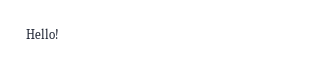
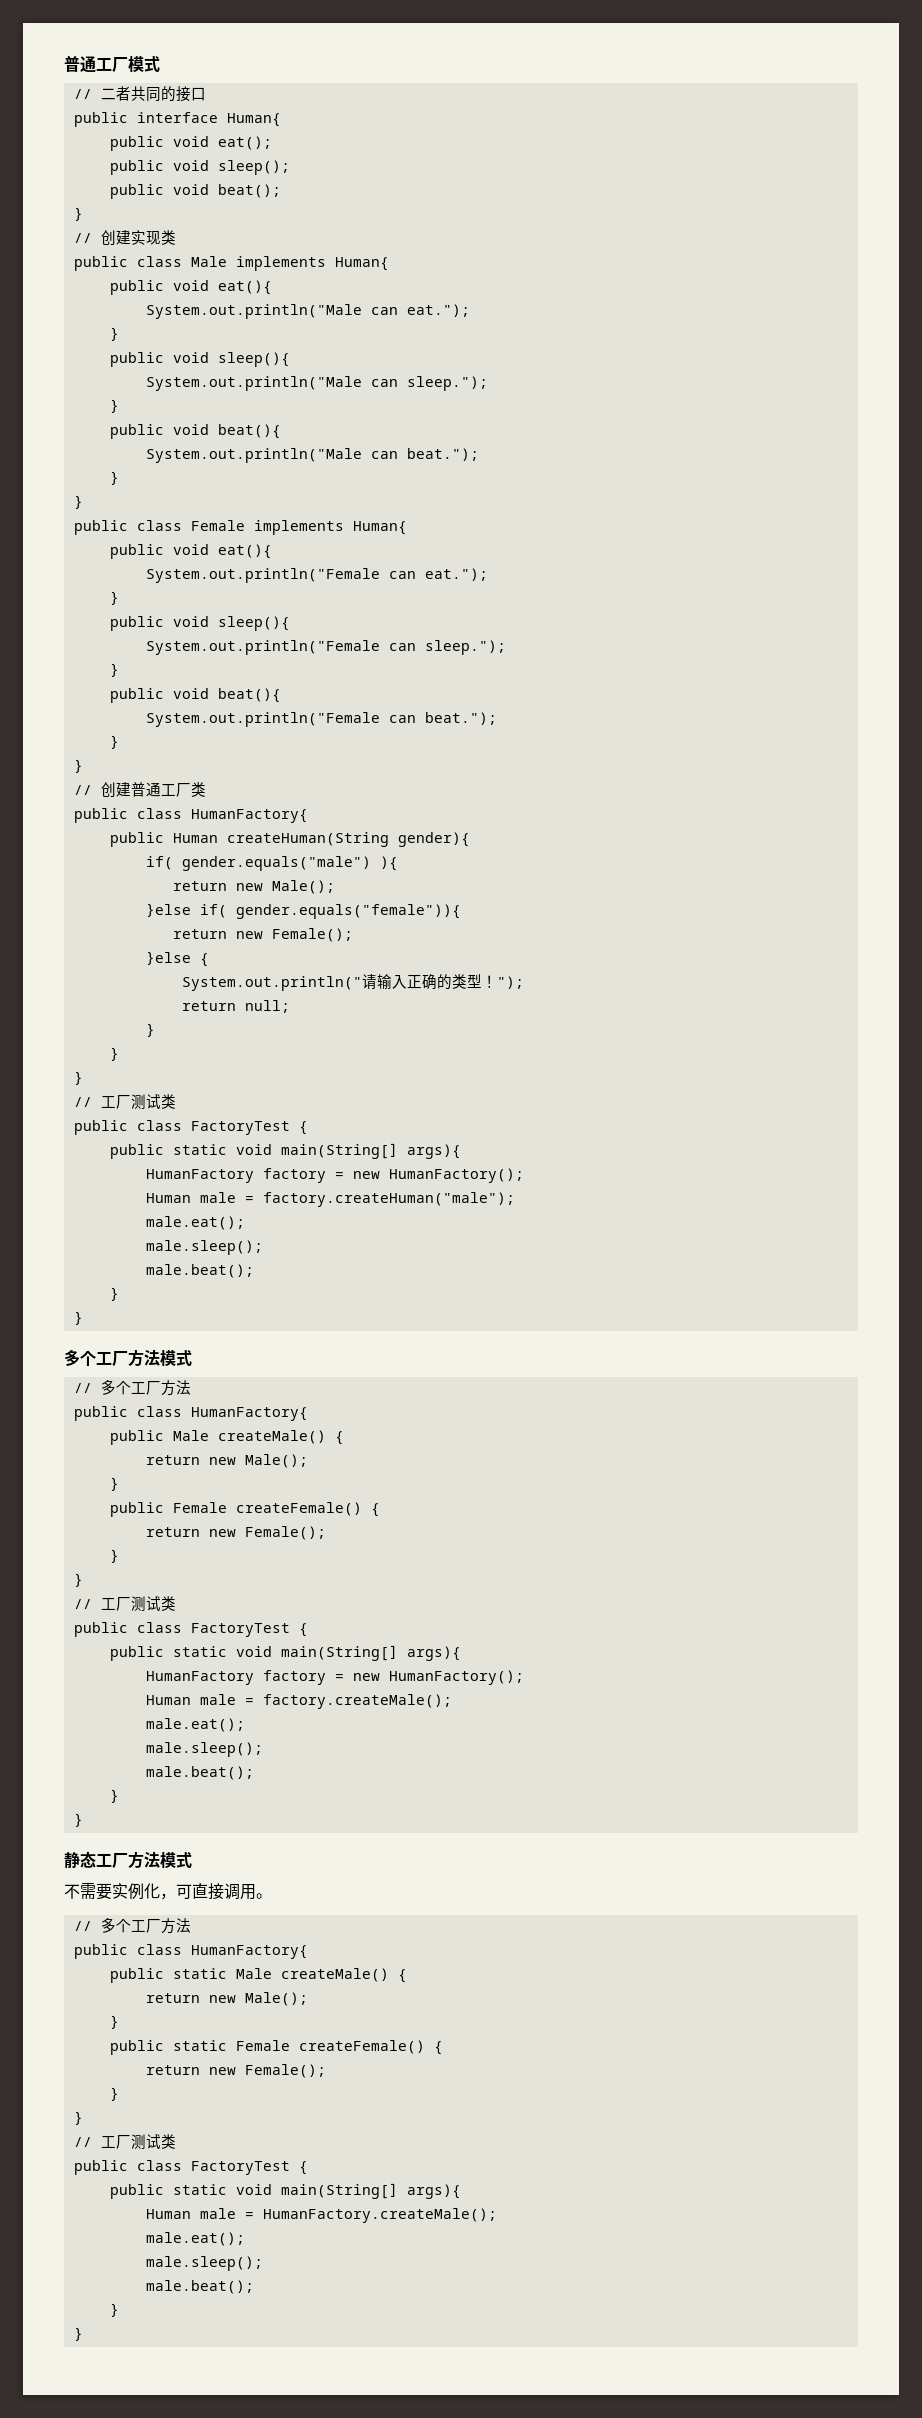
- Hello!
+ 普通工厂模式
+ // 二者共同的接口
+ public interface Human{
+ public void eat();
+ public void sleep();
+ public void beat();
+ }
+ // 创建实现类
+ public class Male implements Human{
+ public void eat(){
+ System.out.println("Male can eat.");
+ }
+ public void sleep(){
+ System.out.println("Male can sleep.");
+ }
+ public void beat(){
+ System.out.println("Male can beat.");
+ }
+ }
+ public class Female implements Human{
+ public void eat(){
+ System.out.println("Female can eat.");
+ }
+ public void sleep(){
+ System.out.println("Female can sleep.");
+ }
+ public void beat(){
+ System.out.println("Female can beat.");
+ }
+ }
+ // 创建普通工厂类
+ public class HumanFactory{
+ public Human createHuman(String gender){
+ if( gender.equals("male") ){
+ return new Male();
+ }else if( gender.equals("female")){
+ return new Female();
+ }else {
+ System.out.println("请输入正确的类型！");
+ return null;
+ }
+ }
+ }
+ // 工厂测试类
+ public class FactoryTest {
+ public static void main(String[] args){
+ HumanFactory factory = new HumanFactory();
+ Human male = factory.createHuman("male");
+ male.eat();
+ male.sleep();
+ male.beat();
+ }
+ }
+ 多个工厂方法模式
+ // 多个工厂方法
+ public class HumanFactory{
+ public Male createMale() {
+ return new Male();
+ }
+ public Female createFemale() {
+ return new Female();
+ }
+ }
+ // 工厂测试类
+ public class FactoryTest {
+ public static void main(String[] args){
+ HumanFactory factory = new HumanFactory();
+ Human male = factory.createMale();
+ male.eat();
+ male.sleep();
+ male.beat();
+ }
+ }
+ 静态工厂方法模式
+ 不需要实例化，可直接调用。
+ // 多个工厂方法
+ public class HumanFactory{
+ public static Male createMale() {
+ return new Male();
+ }
+ public static Female createFemale() {
+ return new Female();
+ }
+ }
+ // 工厂测试类
+ public class FactoryTest {
+ public static void main(String[] args){
+ Human male = HumanFactory.createMale();
+ male.eat();
+ male.sleep();
+ male.beat();
+ }
+ }

